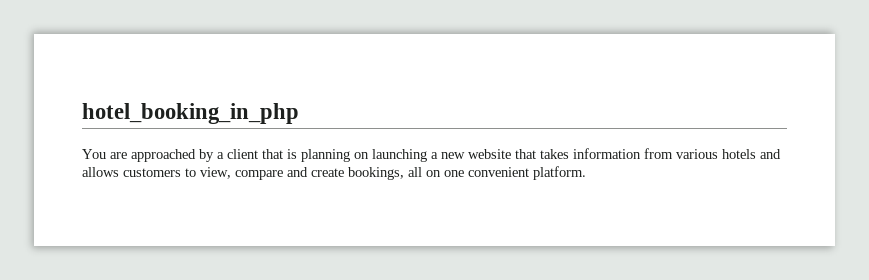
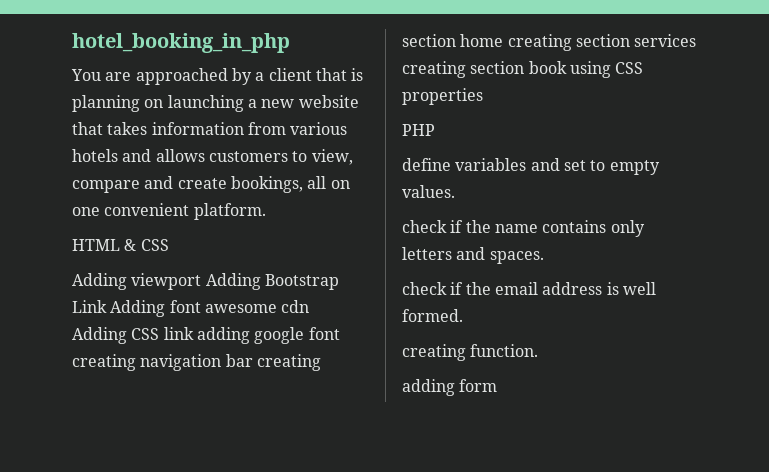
+ HTML & CSS
+ Adding viewport Adding Bootstrap Link Adding font awesome cdn Adding CSS link adding google font creating navigation bar creating section home creating section services creating section book using CSS properties
+ PHP
+ define variables and set to empty values.
+ check if the name contains only letters and spaces.
+ check if the email address is well formed.
+ creating function.
+ adding form

